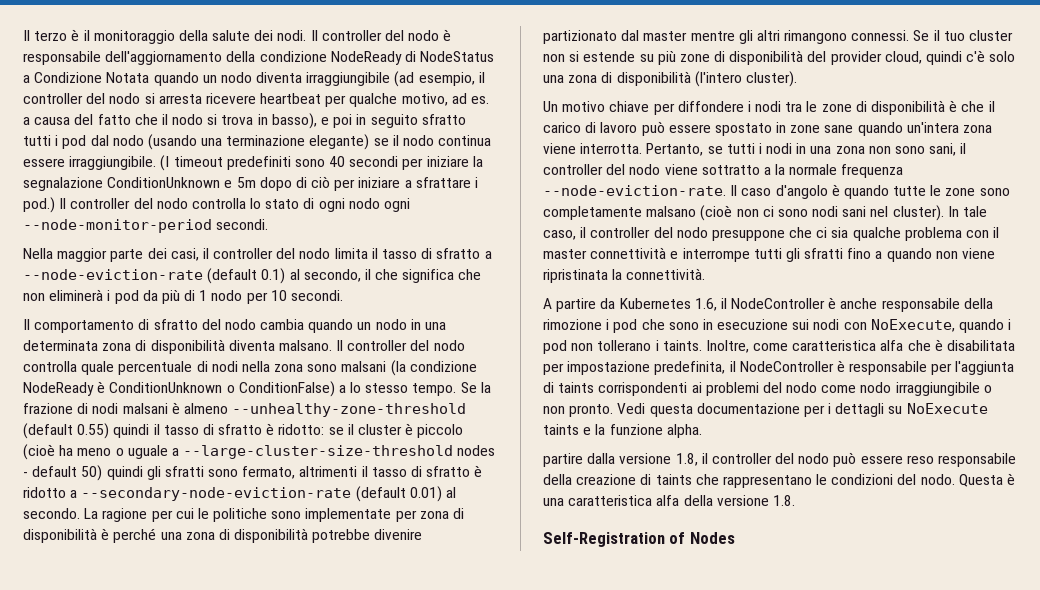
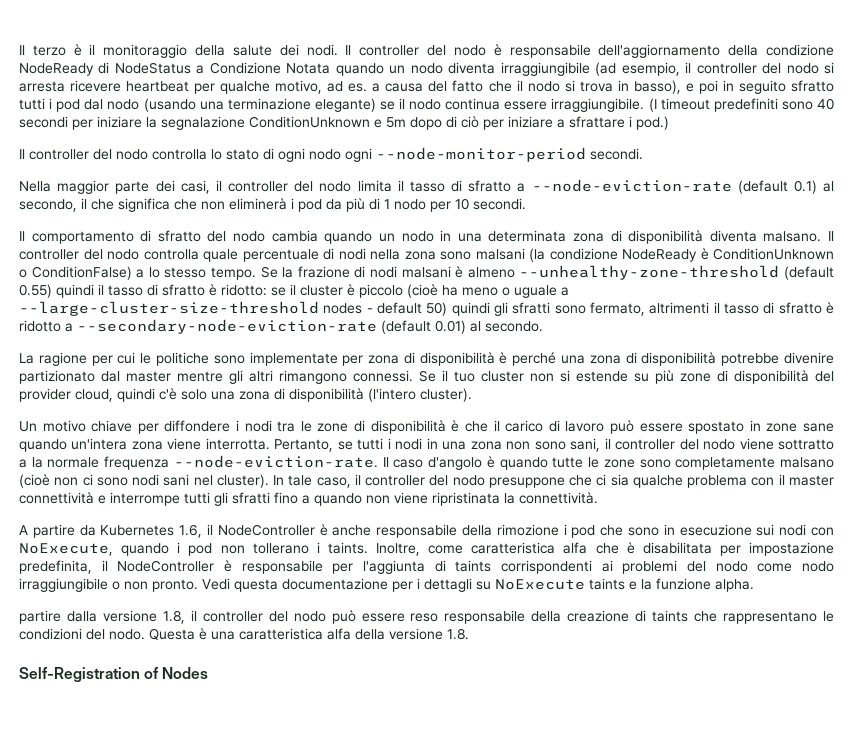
- (I timeout predefiniti sono 40 secondi per iniziare la segnalazione ConditionUnknown e 5m dopo di ciò per iniziare a sfrattare i pod.) Il controller del nodo controlla lo stato di ogni nodo ogni --node-monitor-period secondi.
+ (I timeout predefiniti sono 40 secondi per iniziare la segnalazione ConditionUnknown e 5m dopo di ciò per iniziare a sfrattare i pod.)
+ Il controller del nodo controlla lo stato di ogni nodo ogni --node-monitor-period secondi.
- se il cluster è piccolo (cioè ha meno o uguale a --large-cluster-size-threshold nodes - default 50) quindi gli sfratti sono fermato, altrimenti il tasso di sfratto è ridotto a --secondary-node-eviction-rate (default 0.01) al secondo. La ragione per cui le politiche sono implementate per zona di disponibilità è perché una zona di disponibilità potrebbe divenire partizionato dal master mentre gli altri rimangono connessi.
+ se il cluster è piccolo (cioè ha meno o uguale a --large-cluster-size-threshold nodes - default 50) quindi gli sfratti sono fermato, altrimenti il tasso di sfratto è ridotto a --secondary-node-eviction-rate (default 0.01) al secondo.
+ La ragione per cui le politiche sono implementate per zona di disponibilità è perché una zona di disponibilità potrebbe divenire partizionato dal master mentre gli altri rimangono connessi.

